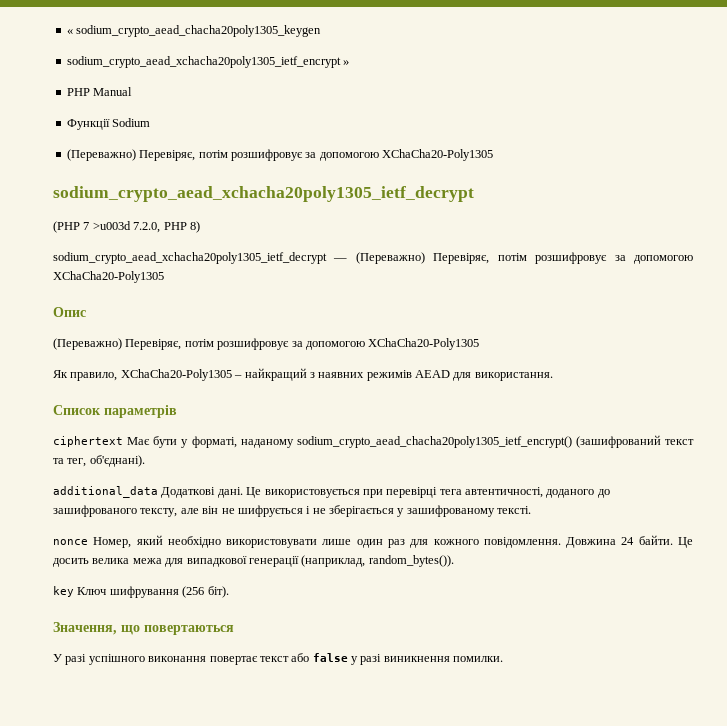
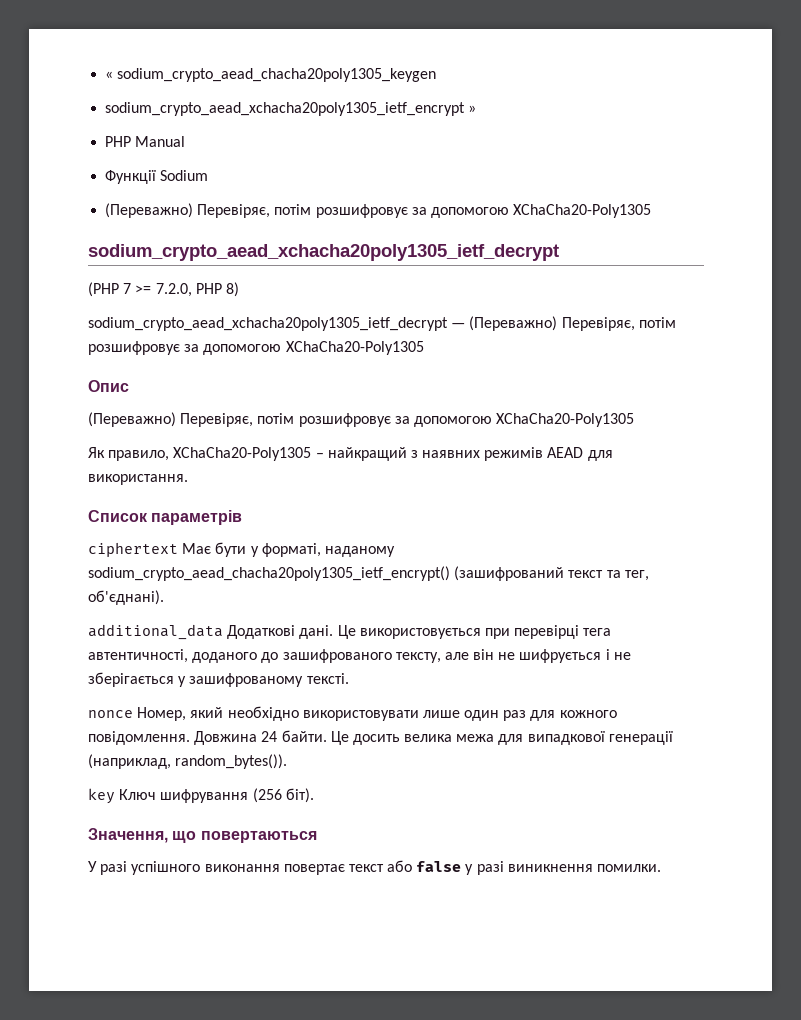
- (PHP 7 >u003d 7.2.0, PHP 8)
+ (PHP 7 >= 7.2.0, PHP 8)

